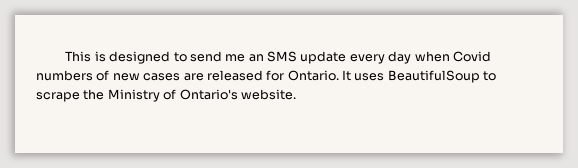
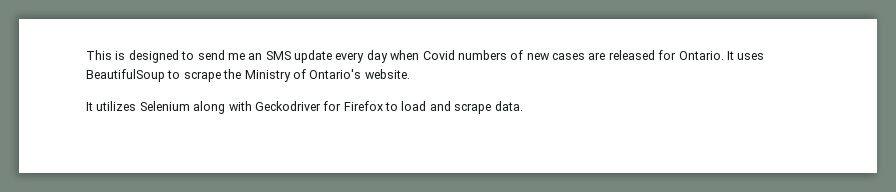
+ It utilizes Selenium along with Geckodriver for Firefox to load and scrape data.

